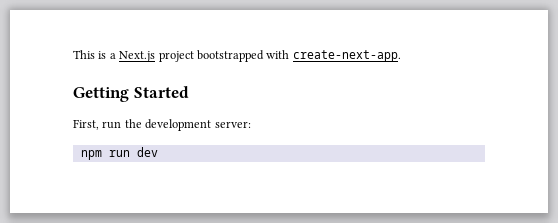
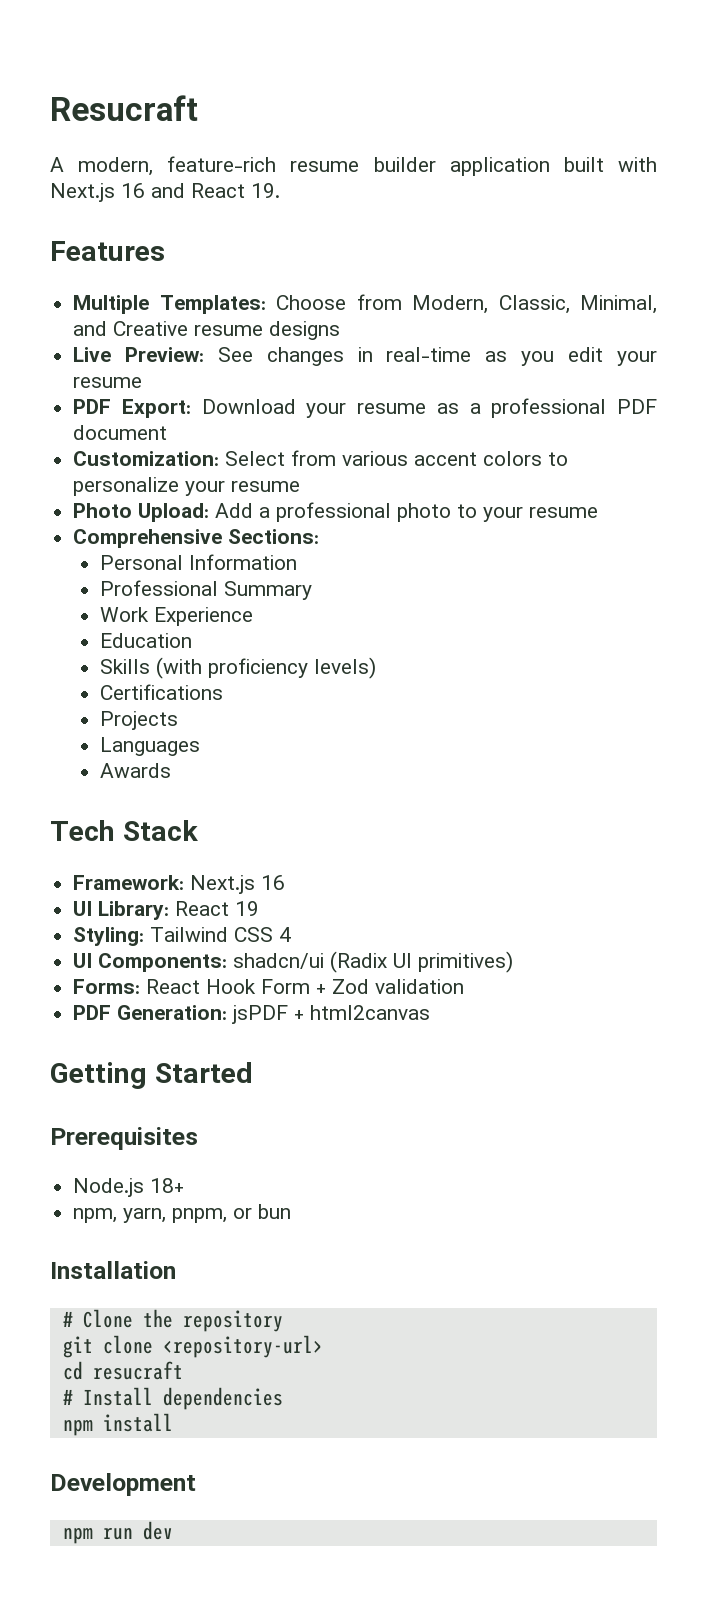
- This is a Next.js project bootstrapped with create-next-app.
+ Resucraft
+ A modern, feature-rich resume builder application built with Next.js 16 and React 19.
+ Features
+ Multiple Templates: Choose from Modern, Classic, Minimal, and Creative resume designs
+ Live Preview: See changes in real-time as you edit your resume
+ PDF Export: Download your resume as a professional PDF document
+ Customization: Select from various accent colors to personalize your resume
+ Photo Upload: Add a professional photo to your resume
+ Comprehensive Sections:
+ Personal Information
+ Professional Summary
+ Work Experience
+ Education
+ Skills (with proficiency levels)
+ Certifications
+ Projects
+ Languages
+ Awards
+ Tech Stack
+ Framework: Next.js 16
+ UI Library: React 19
+ Styling: Tailwind CSS 4
+ UI Components: shadcn/ui (Radix UI primitives)
+ Forms: React Hook Form + Zod validation
+ PDF Generation: jsPDF + html2canvas
  Getting Started
- First, run the development server:
+ Prerequisites
+ Node.js 18+
+ npm, yarn, pnpm, or bun
+ Installation
+ # Clone the repository
+ git clone <repository-url>
+ cd resucraft
+ # Install dependencies
+ npm install
+ Development

